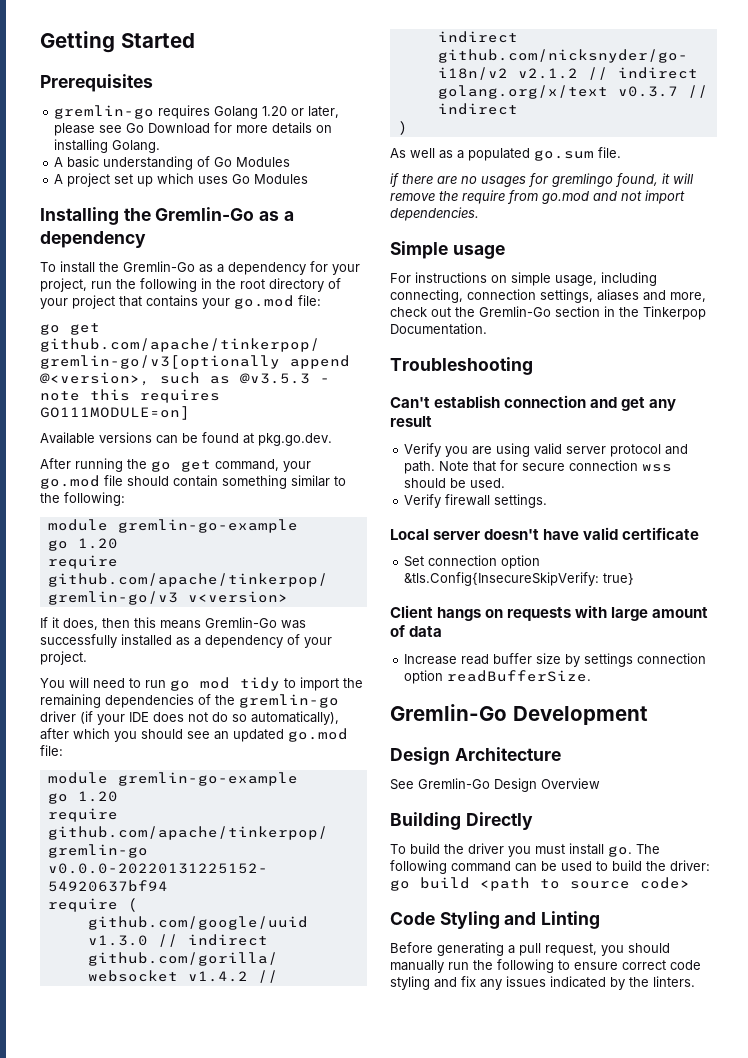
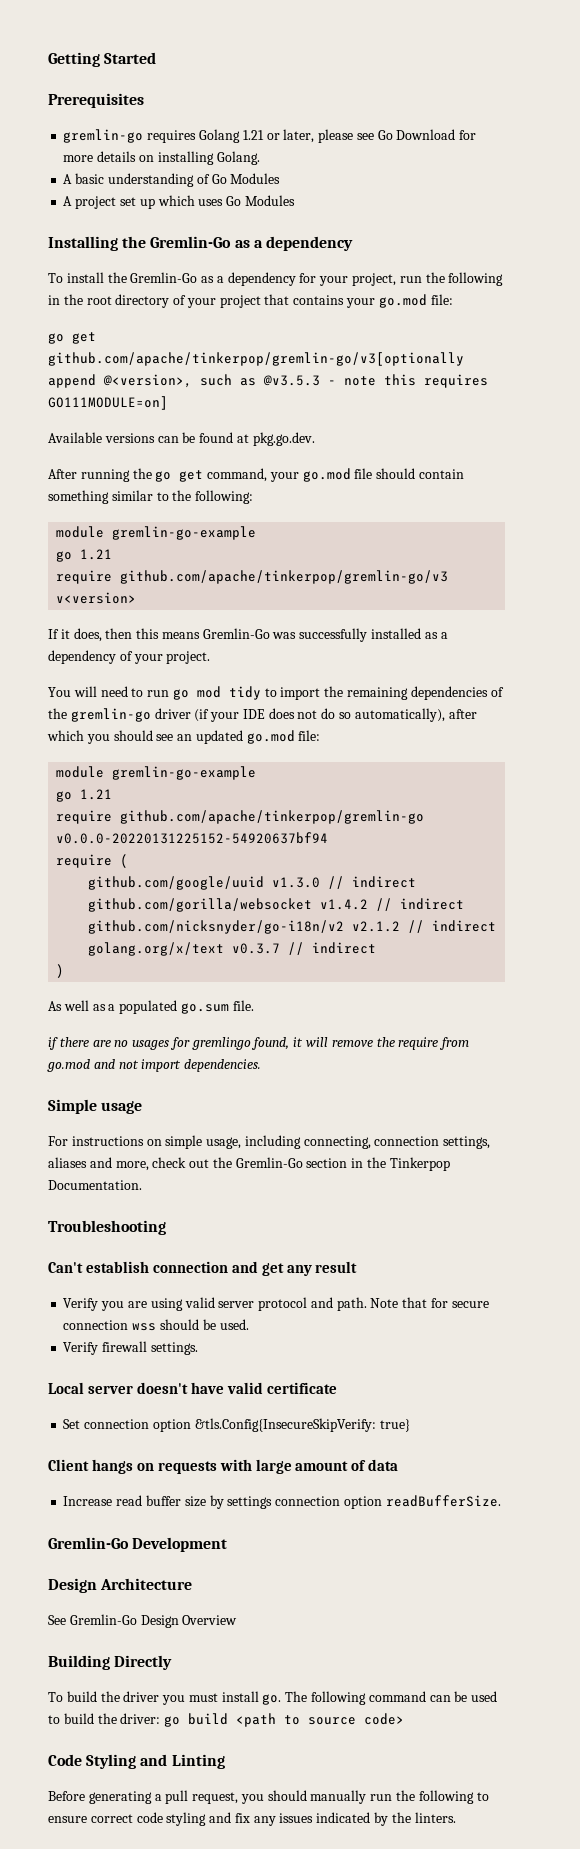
- gremlin-go requires Golang 1.20 or later, please see Go Download for more details on installing Golang.
+ gremlin-go requires Golang 1.21 or later, please see Go Download for more details on installing Golang.
  After running the go get command, your go.mod file should contain something similar to the following:
  module gremlin-go-example
- go 1.20
+ go 1.21
  You will need to run go mod tidy to import the remaining dependencies of the gremlin-go driver (if your IDE does not do so automatically), after which you should see an updated go.mod file:
  module gremlin-go-example
- go 1.20
+ go 1.21

